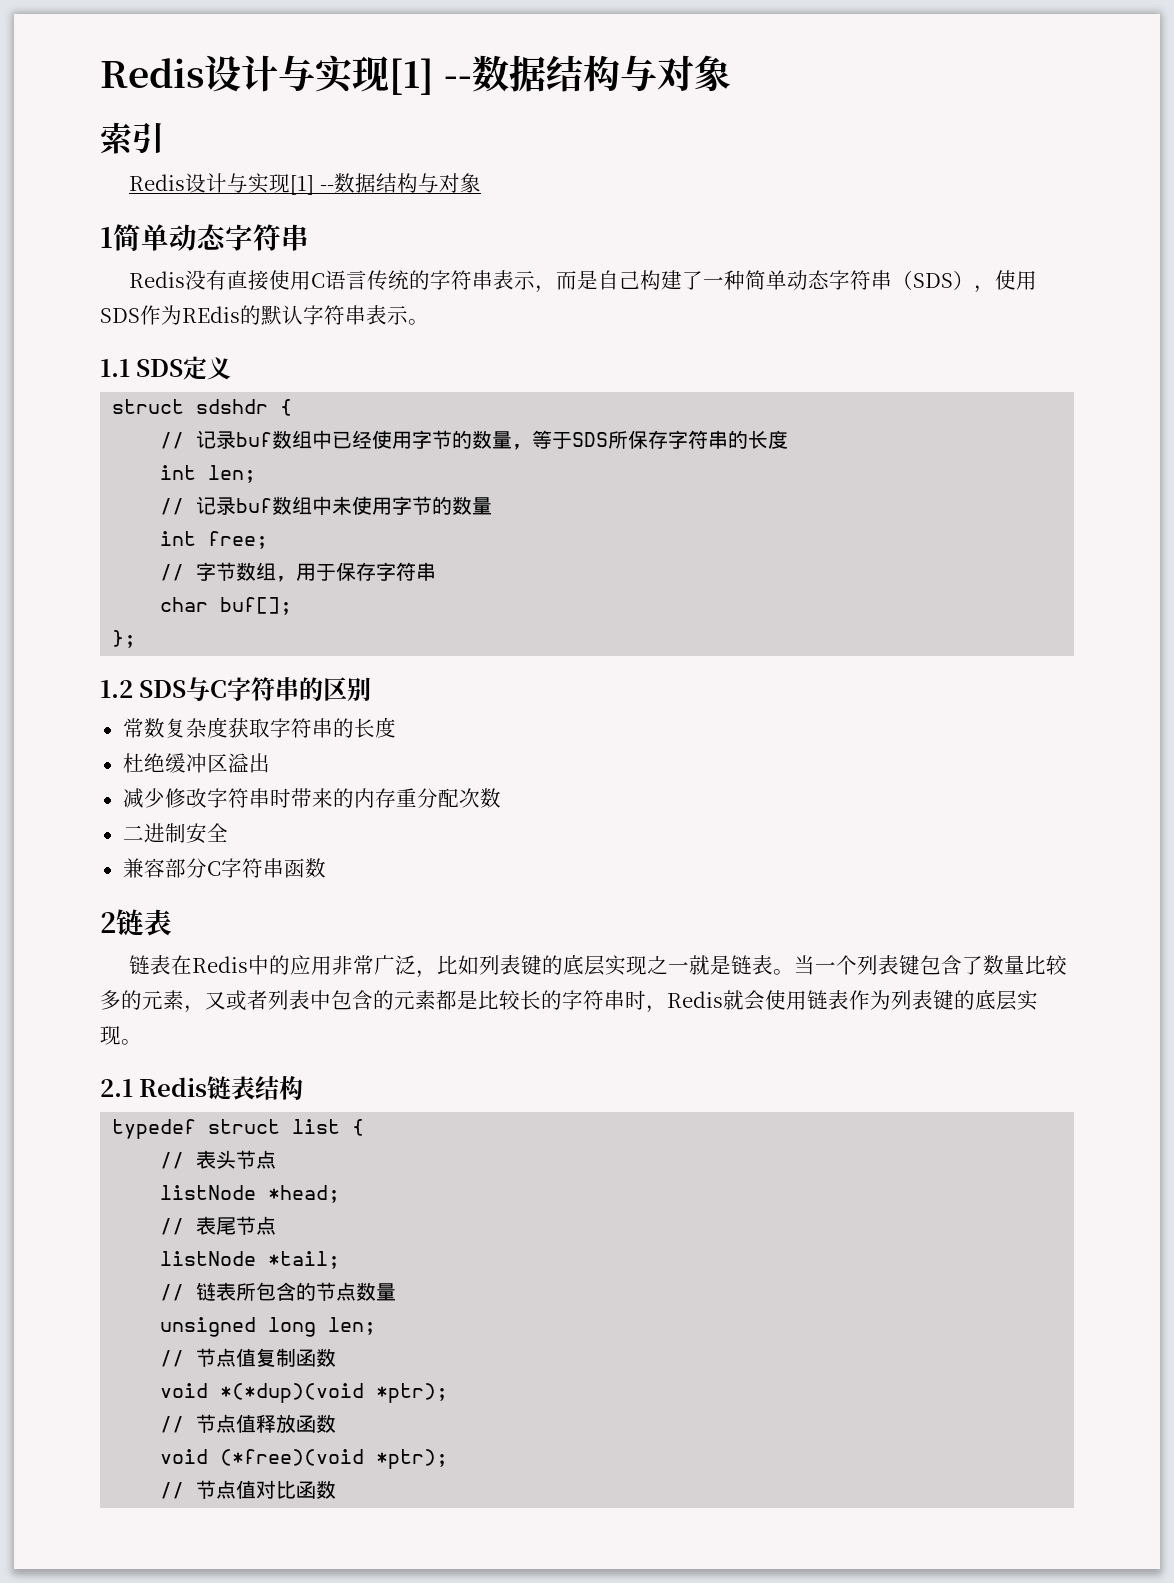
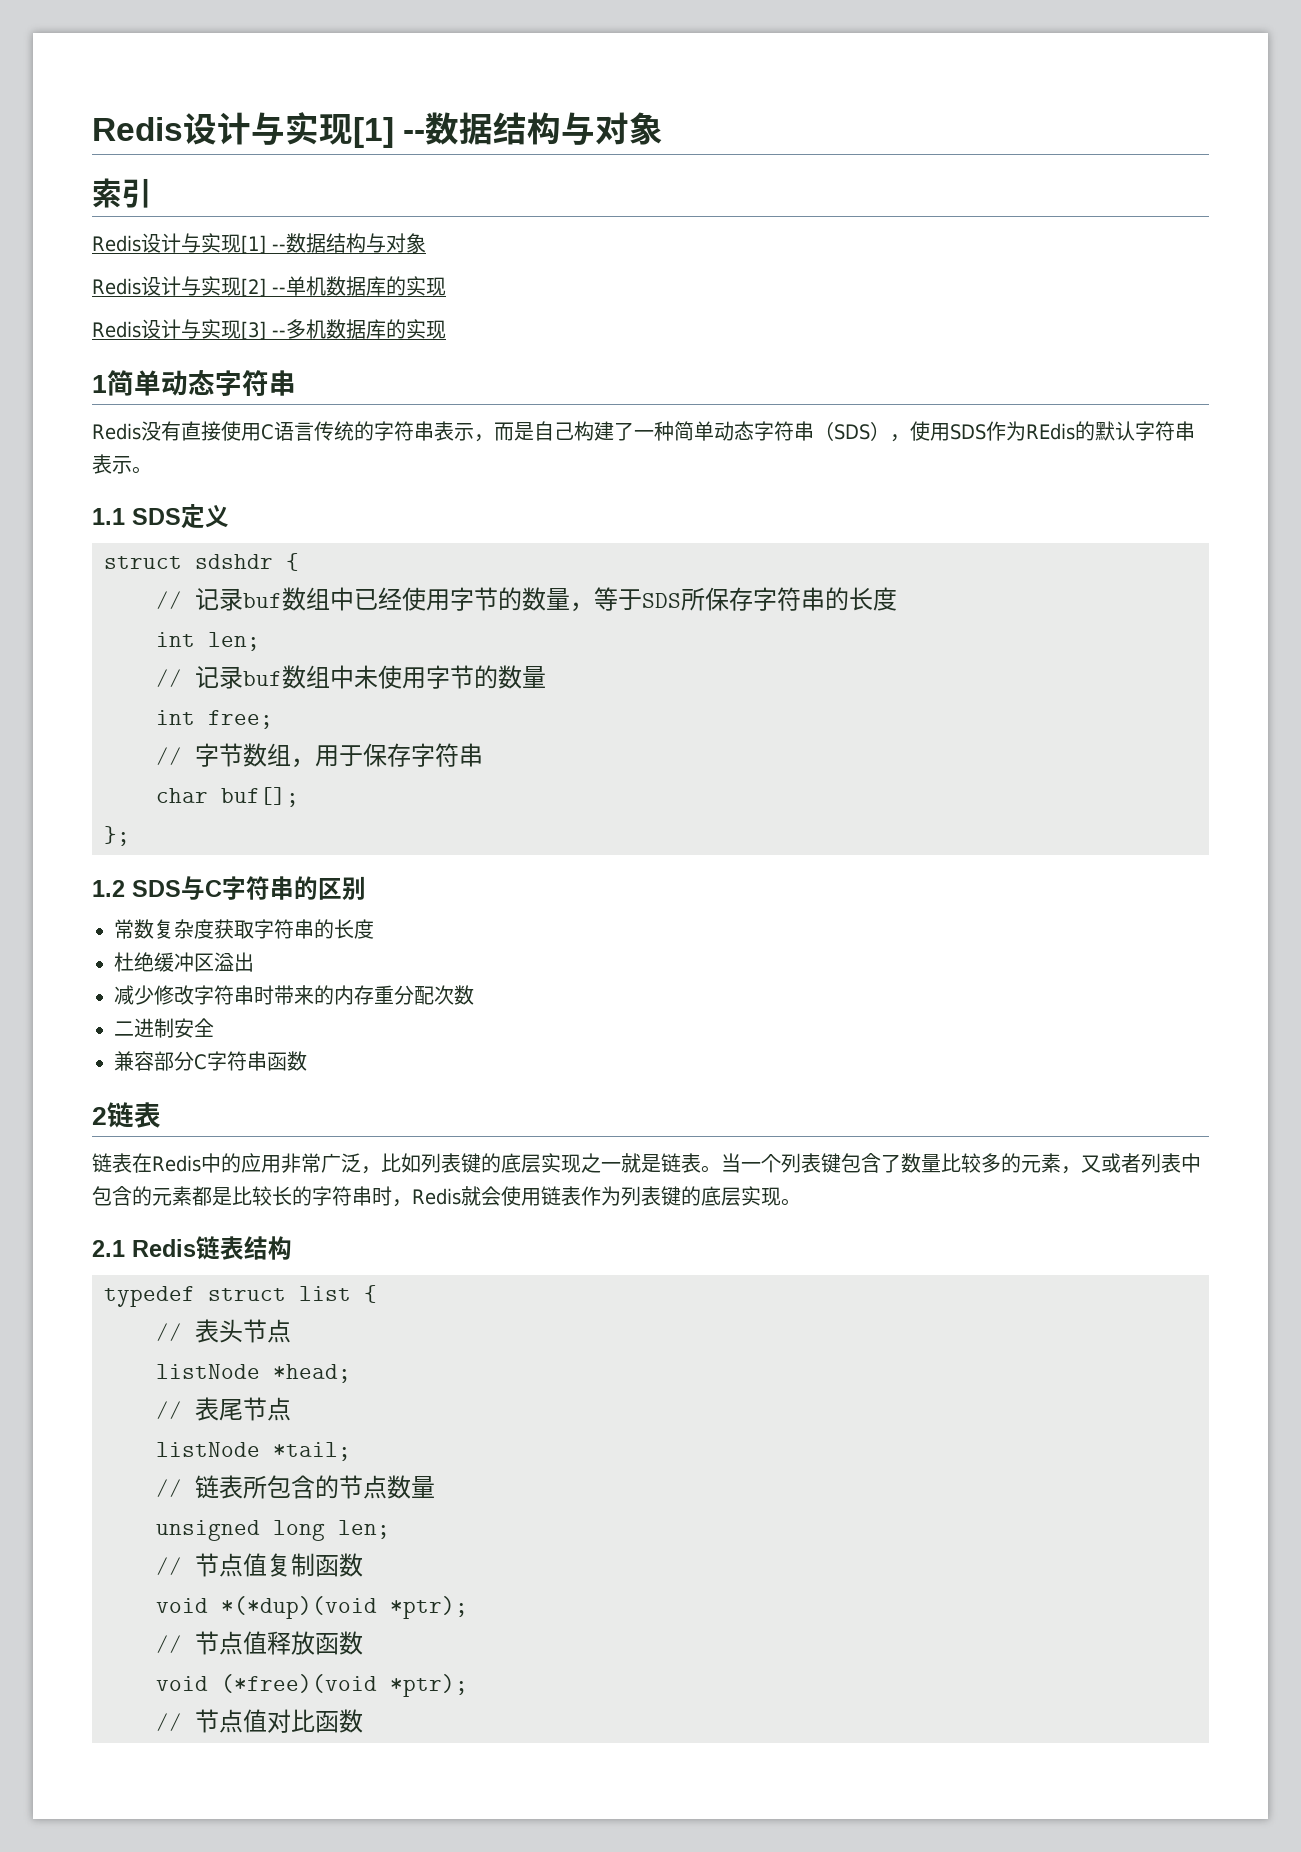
+ Redis设计与实现[2] --单机数据库的实现
+ Redis设计与实现[3] --多机数据库的实现

